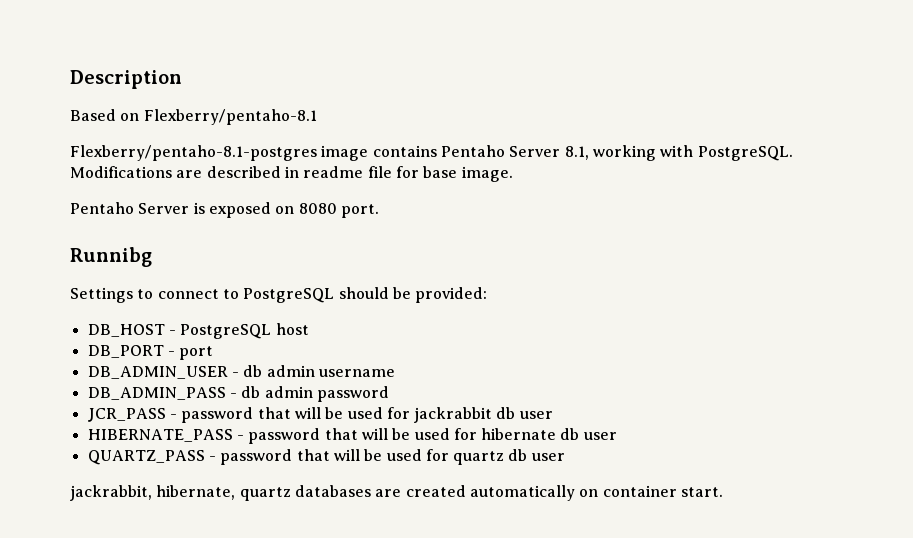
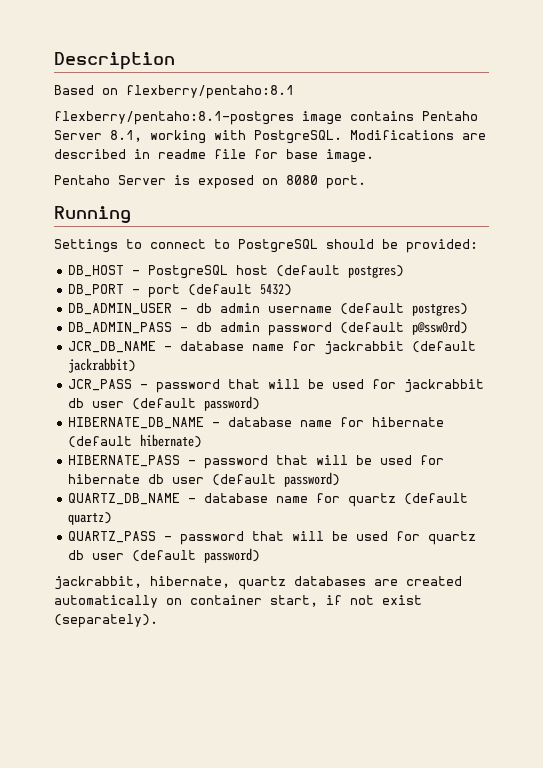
- Based on Flexberry/pentaho-8.1
- Flexberry/pentaho-8.1-postgres image contains Pentaho Server 8.1, working with PostgreSQL.
+ Based on flexberry/pentaho:8.1
+ flexberry/pentaho:8.1-postgres image contains Pentaho Server 8.1, working with PostgreSQL.
- Runnibg
+ Running
- DB_HOST - PostgreSQL host
+ DB_HOST - PostgreSQL host (default postgres)
- DB_PORT - port
+ DB_PORT - port (default 5432)
- DB_ADMIN_USER - db admin username
+ DB_ADMIN_USER - db admin username (default postgres)
- DB_ADMIN_PASS - db admin password
+ DB_ADMIN_PASS - db admin password (default p@ssw0rd)
+ JCR_DB_NAME - database name for jackrabbit (default jackrabbit)
- JCR_PASS - password that will be used for jackrabbit db user
+ JCR_PASS - password that will be used for jackrabbit db user (default password)
+ HIBERNATE_DB_NAME - database name for hibernate (default hibernate)
- HIBERNATE_PASS - password that will be used for hibernate db user
+ HIBERNATE_PASS - password that will be used for hibernate db user (default password)
+ QUARTZ_DB_NAME - database name for quartz (default quartz)
- QUARTZ_PASS - password that will be used for quartz db user
+ QUARTZ_PASS - password that will be used for quartz db user (default password)
- jackrabbit, hibernate, quartz databases are created automatically on container start.
+ jackrabbit, hibernate, quartz databases are created automatically on container start, if not exist (separately).

